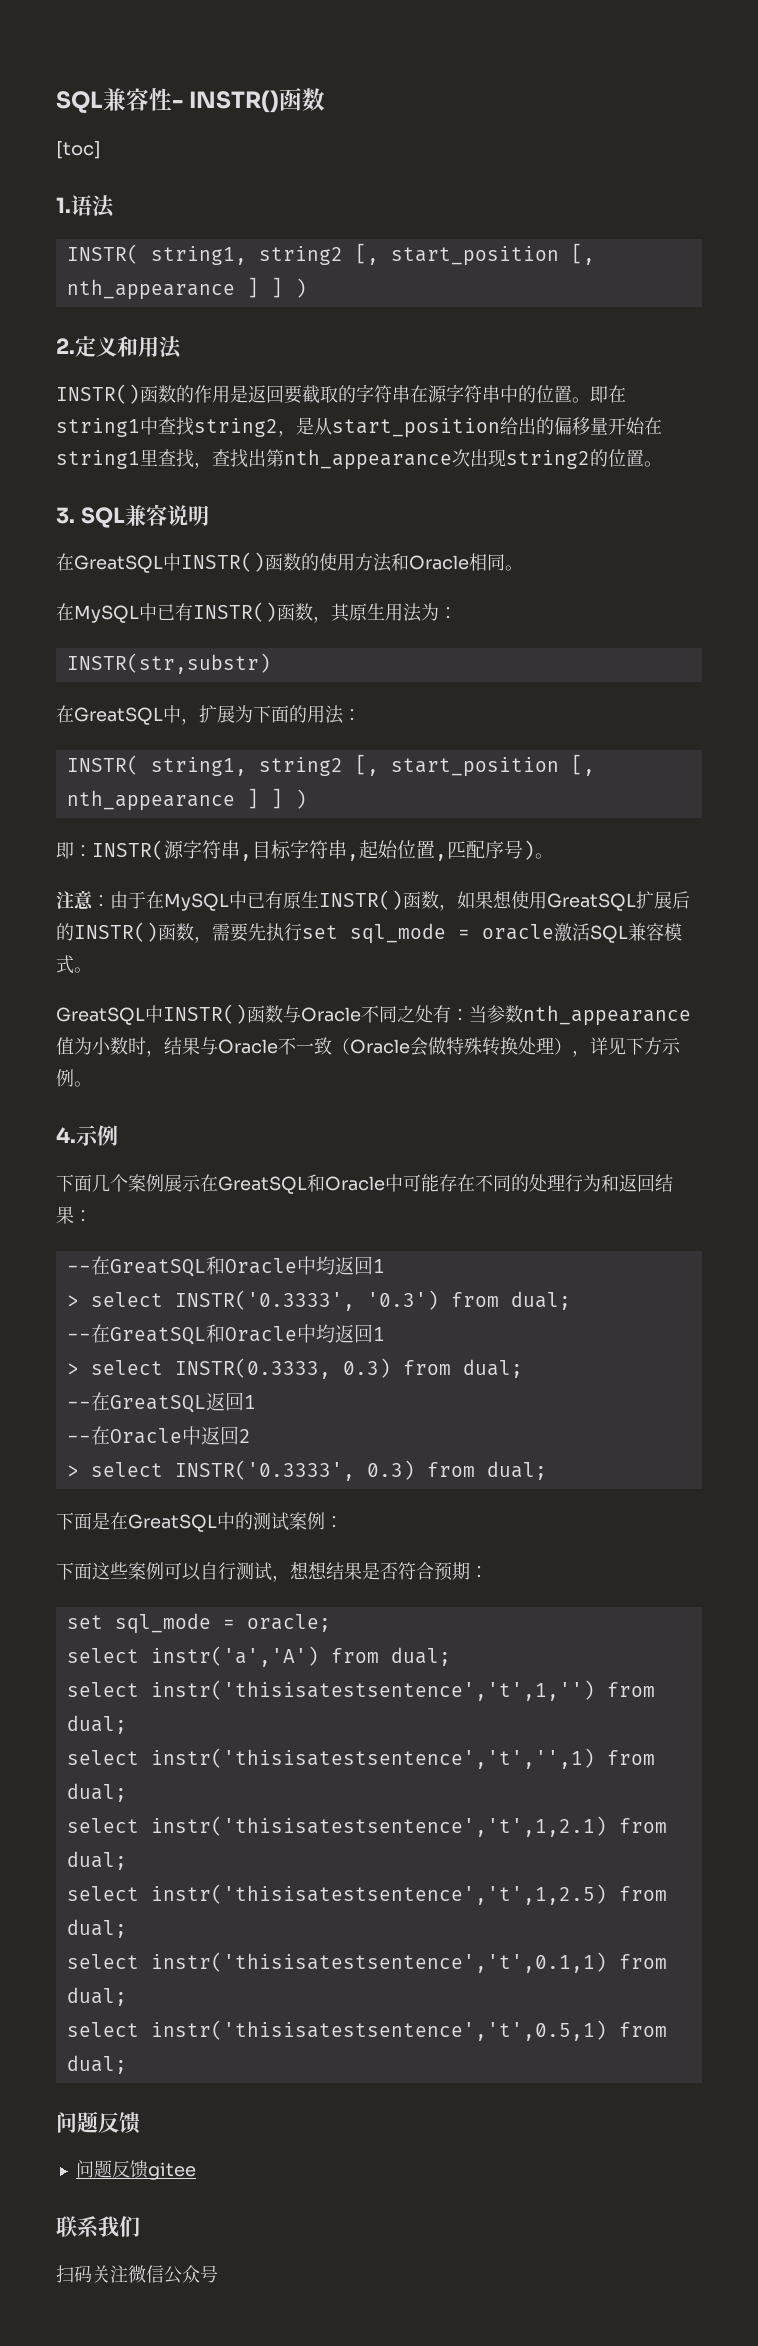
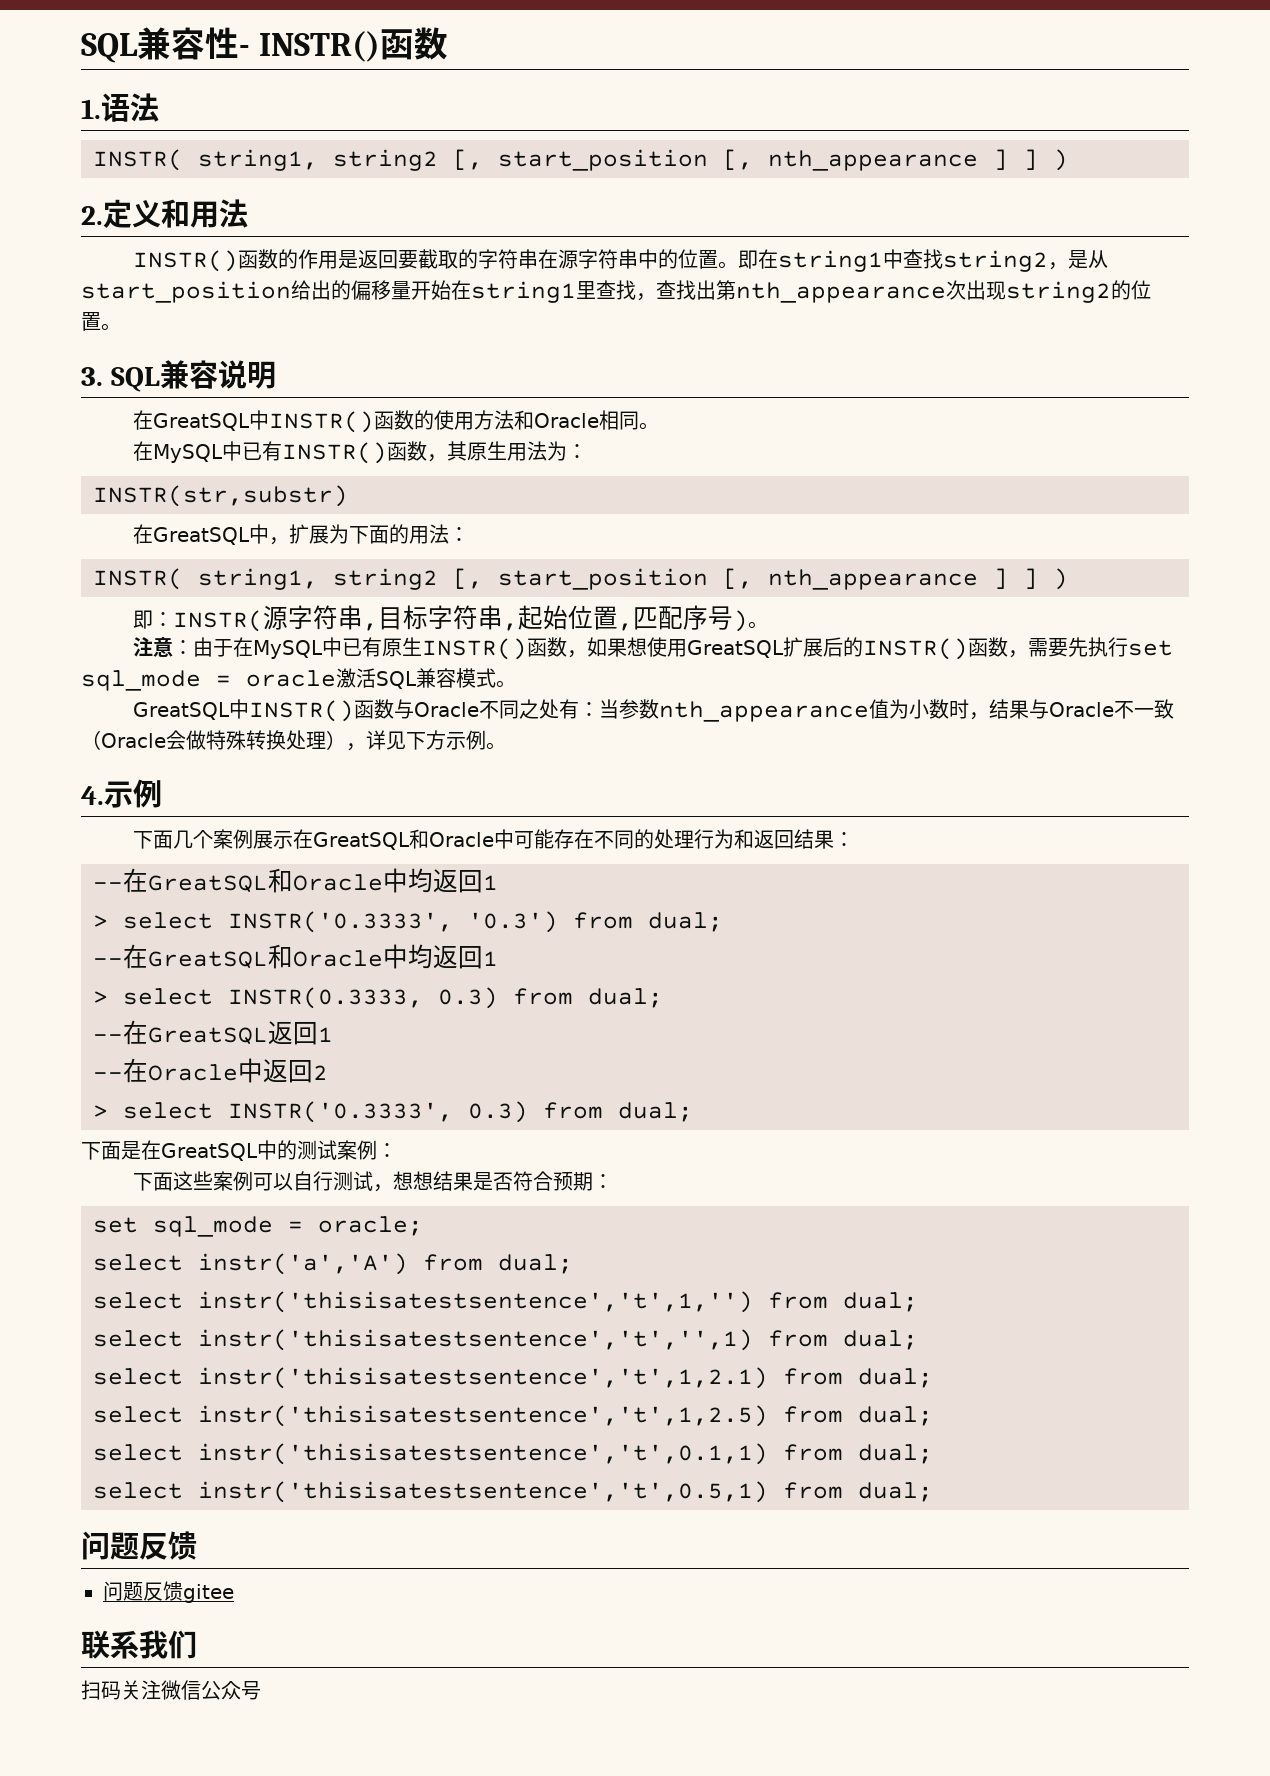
- [toc]

